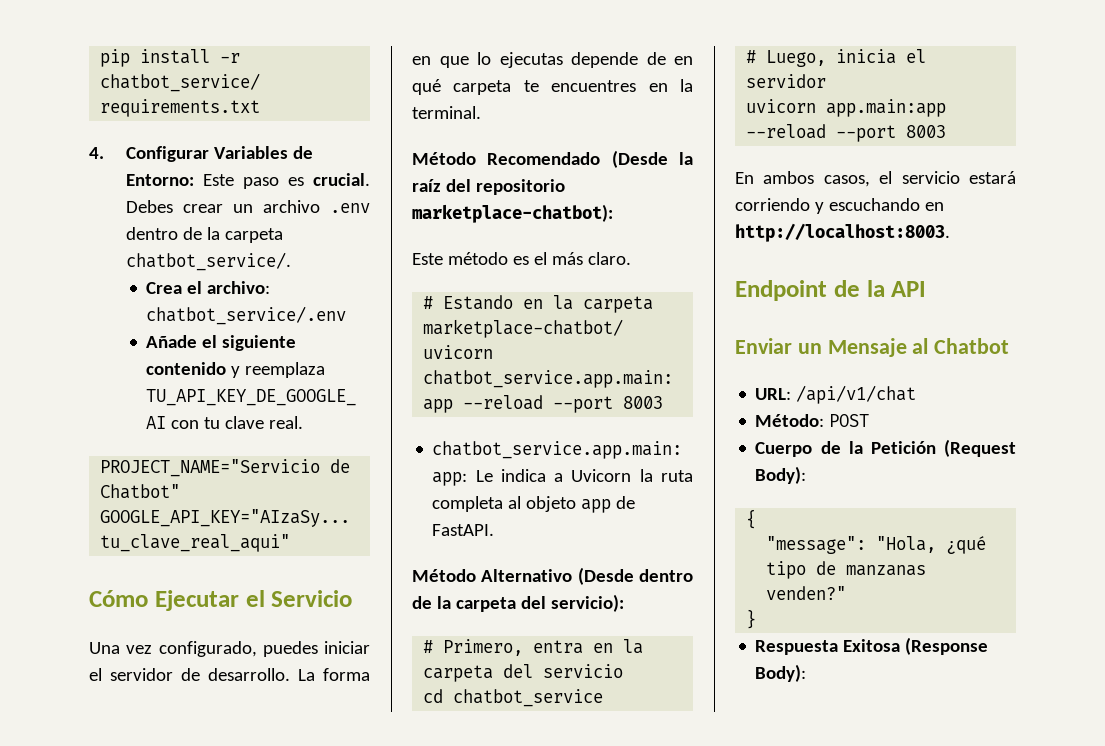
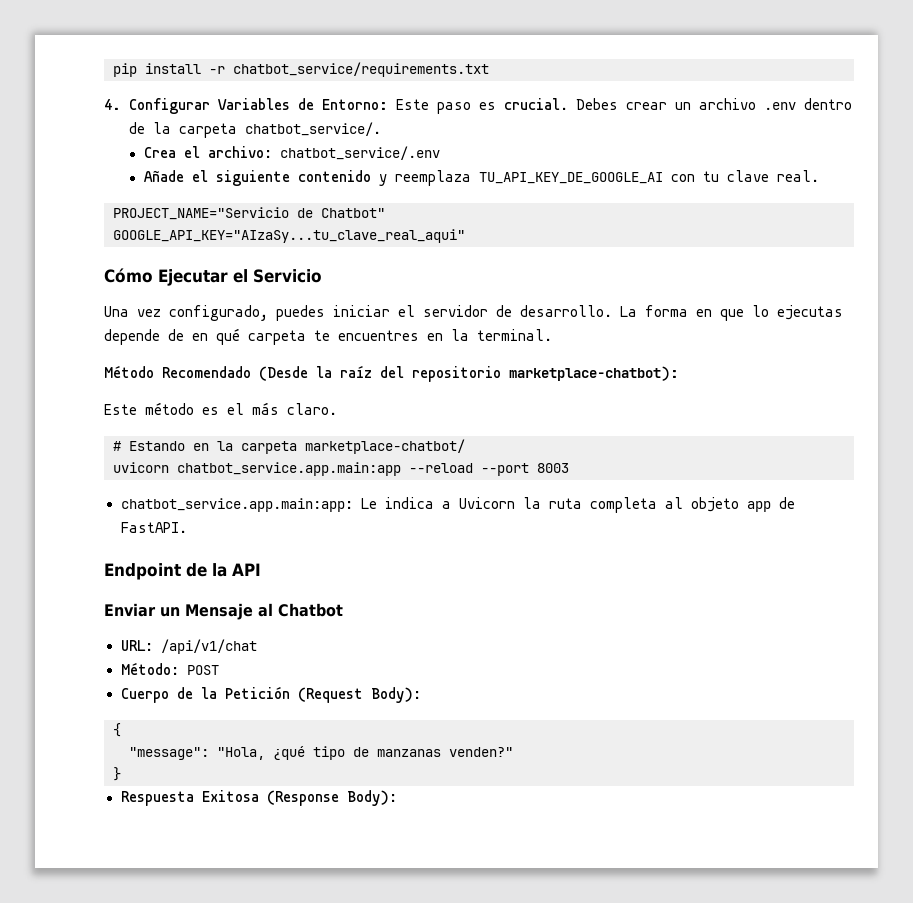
- Método Alternativo (Desde dentro de la carpeta del servicio):
- # Primero, entra en la carpeta del servicio
- cd chatbot_service
- # Luego, inicia el servidor
- uvicorn app.main:app --reload --port 8003
- En ambos casos, el servicio estará corriendo y escuchando en http://localhost:8003.

